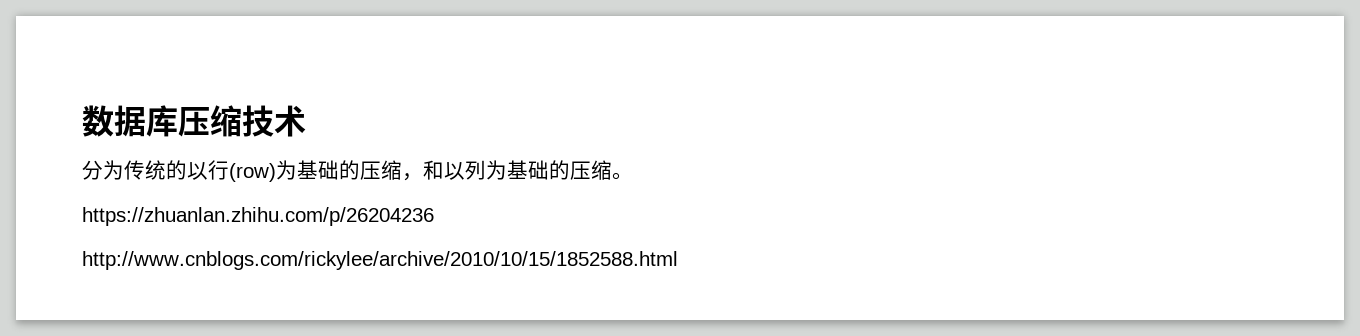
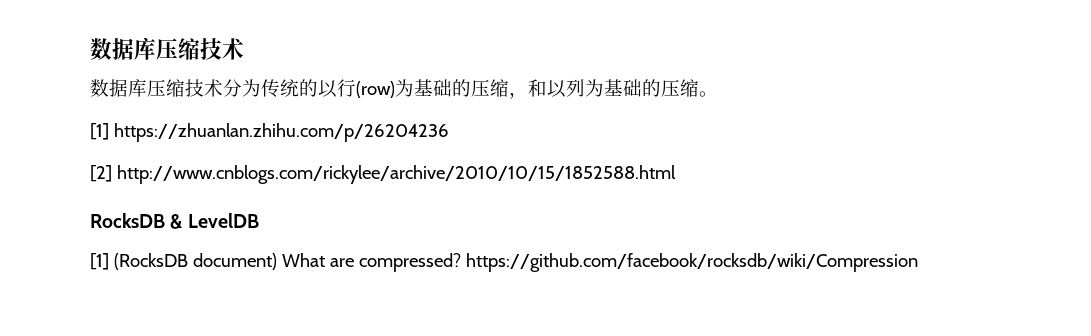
- 分为传统的以行(row)为基础的压缩，和以列为基础的压缩。
+ 数据库压缩技术分为传统的以行(row)为基础的压缩，和以列为基础的压缩。
- https://zhuanlan.zhihu.com/p/26204236
+ [1] https://zhuanlan.zhihu.com/p/26204236
- http://www.cnblogs.com/rickylee/archive/2010/10/15/1852588.html
+ [2] http://www.cnblogs.com/rickylee/archive/2010/10/15/1852588.html
+ RocksDB & LevelDB
+ [1] (RocksDB document) What are compressed? https://github.com/facebook/rocksdb/wiki/Compression

